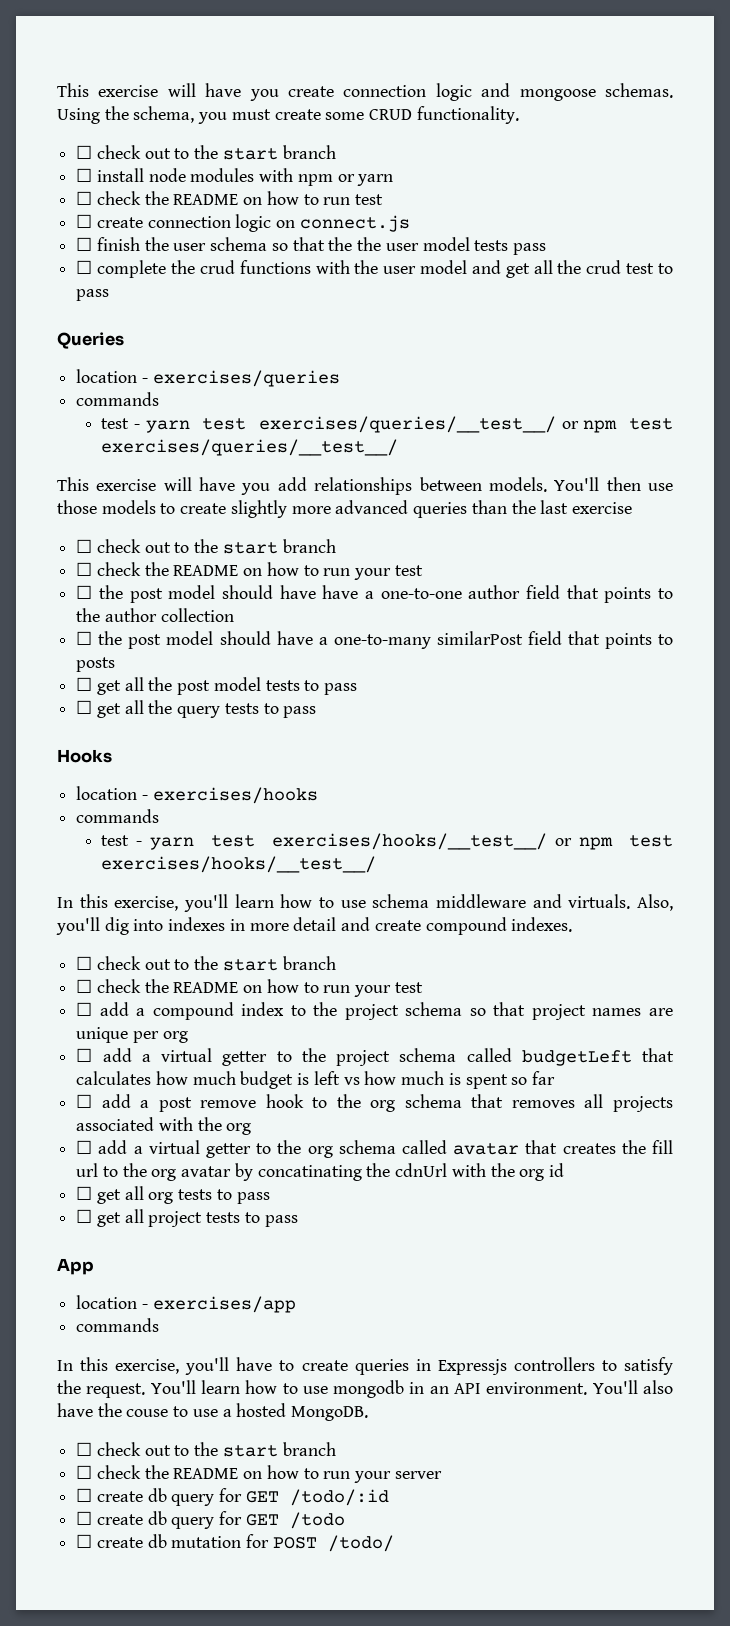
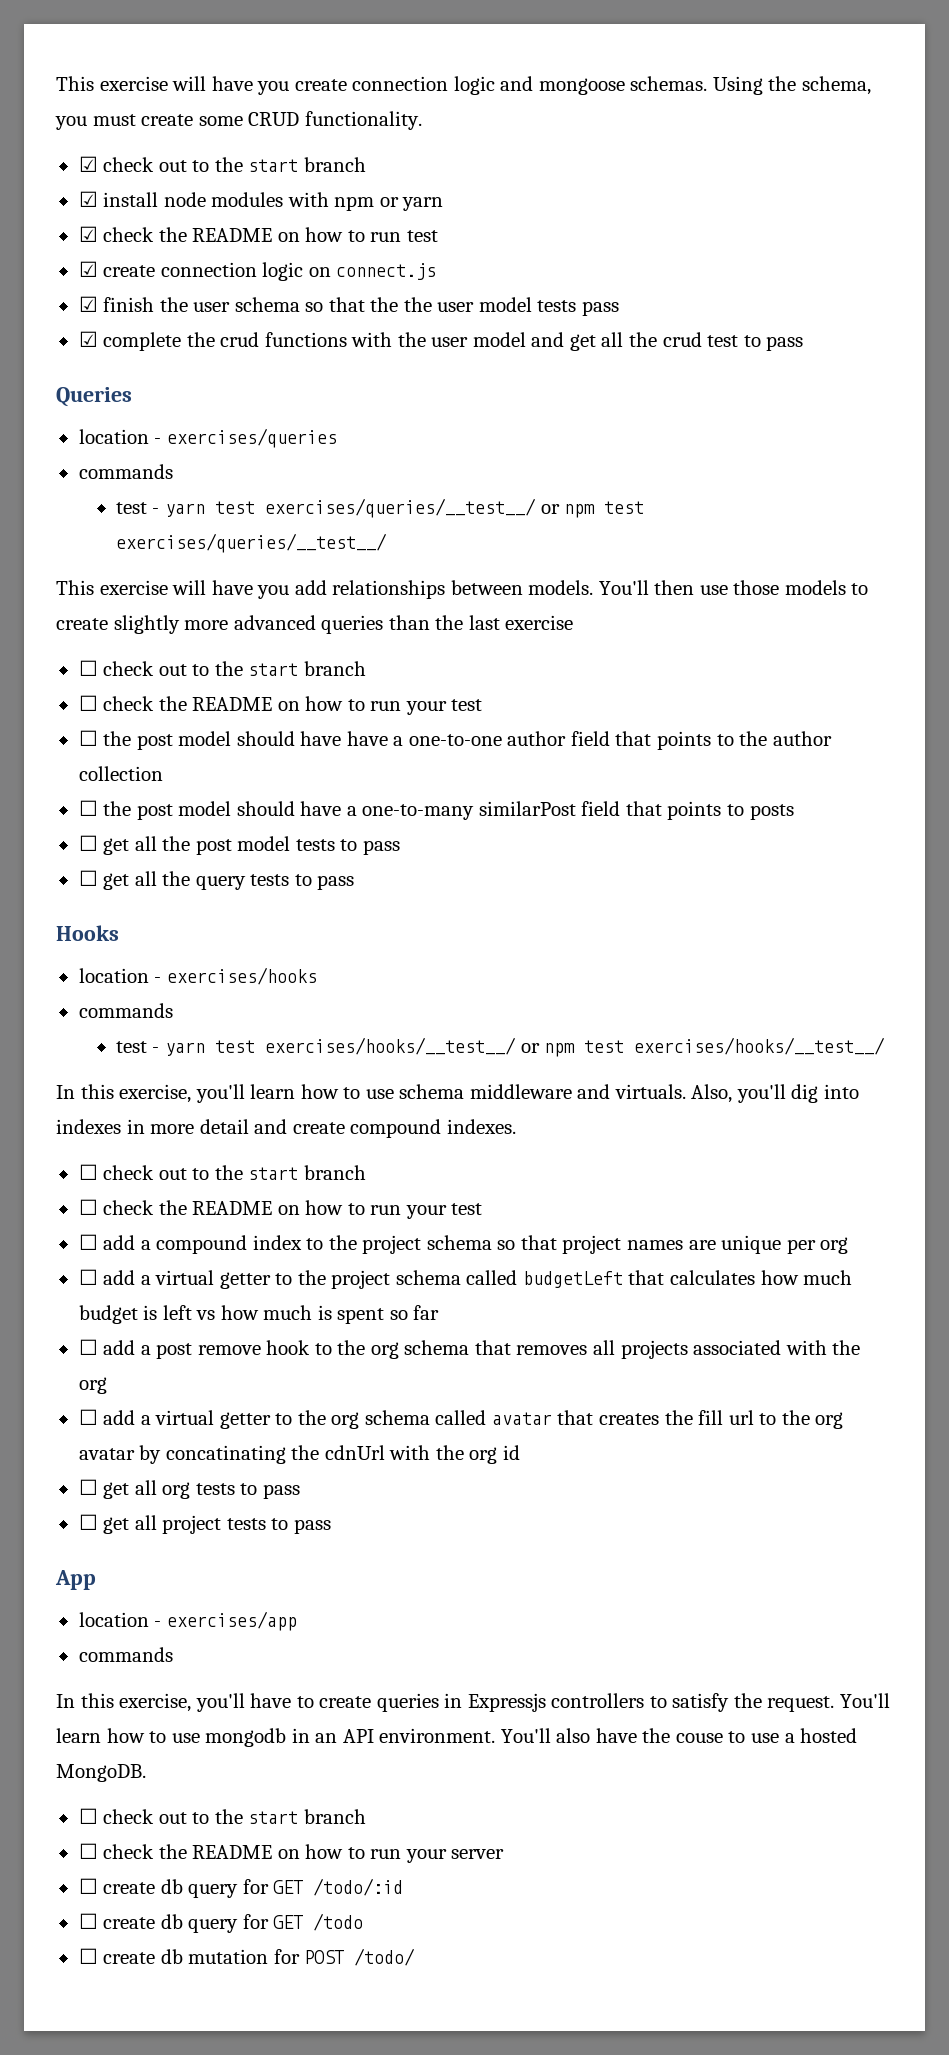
  Using the schema, you must create some CRUD functionality.
- ☐ check out to the start branch
- ☐ install node modules with npm or yarn
+ ☑ check out to the start branch
+ ☑ install node modules with npm or yarn
- ☐ check the README on how to run test
+ ☑ check the README on how to run test
- ☐ create connection logic on connect.js
+ ☑ create connection logic on connect.js
- ☐ finish the user schema so that the the user model tests pass
+ ☑ finish the user schema so that the the user model tests pass
- ☐ complete the crud functions with the user model and get all the crud test to pass
+ ☑ complete the crud functions with the user model and get all the crud test to pass

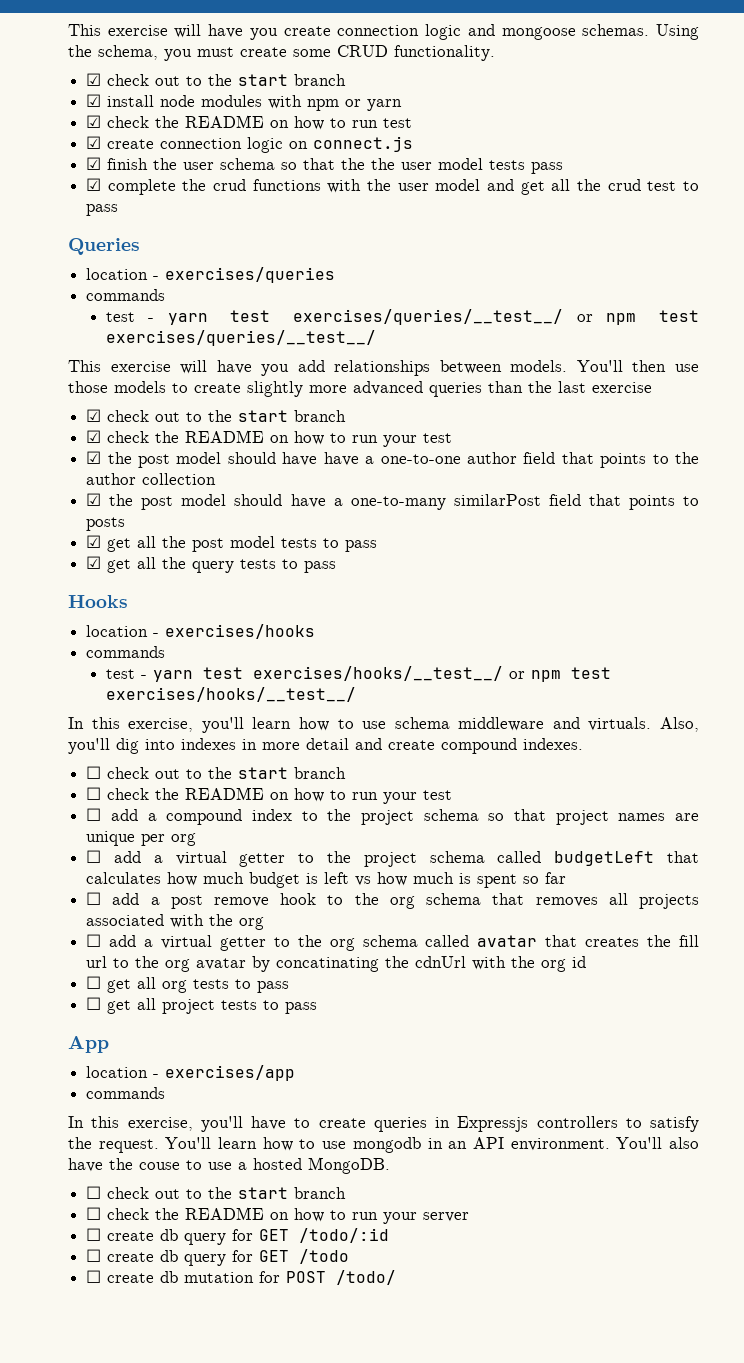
  You'll then use those models to create slightly more advanced queries than the last exercise
- ☐ check out to the start branch
- ☐ check the README on how to run your test
- ☐ the post model should have have a one-to-one author field that points to the author collection
+ ☑ check out to the start branch
+ ☑ check the README on how to run your test
+ ☑ the post model should have have a one-to-one author field that points to the author collection
- ☐ the post model should have a one-to-many similarPost field that points to posts
+ ☑ the post model should have a one-to-many similarPost field that points to posts
- ☐ get all the post model tests to pass
+ ☑ get all the post model tests to pass
- ☐ get all the query tests to pass
+ ☑ get all the query tests to pass

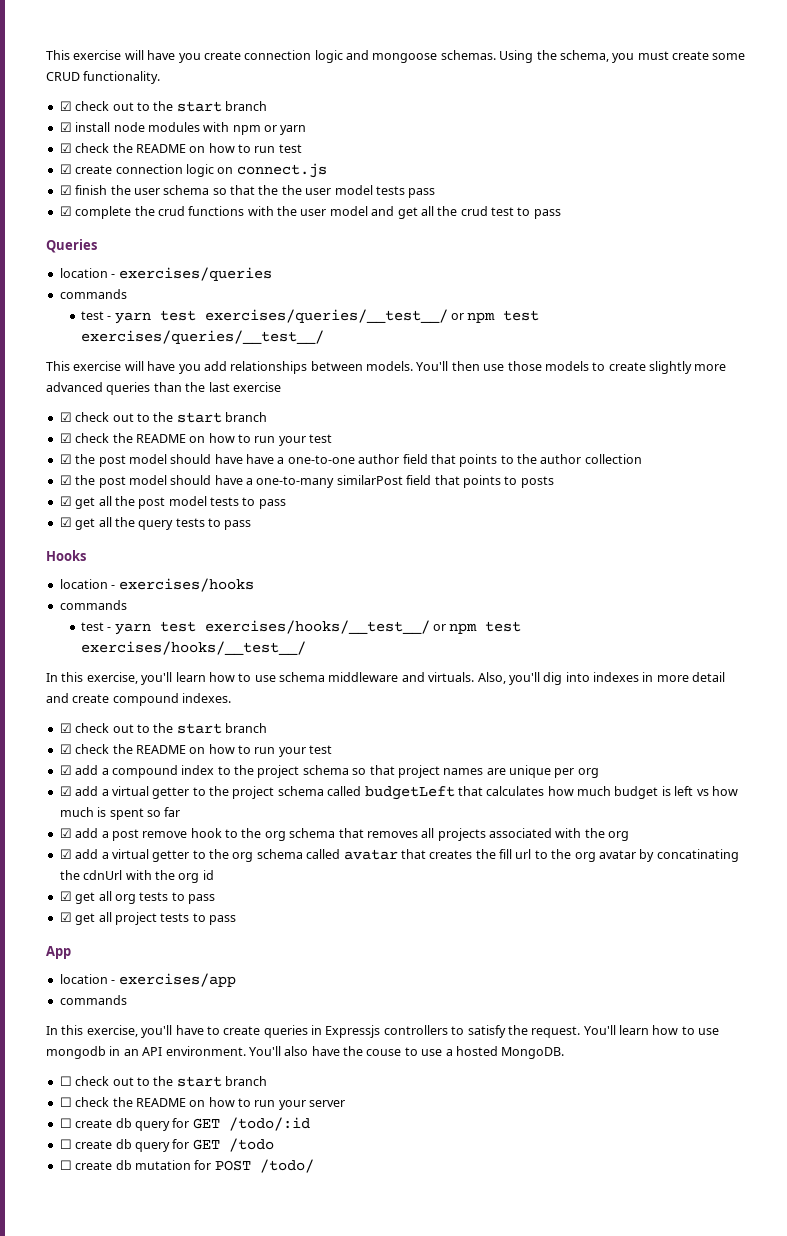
  Also, you'll dig into indexes in more detail and create compound indexes.
- ☐ check out to the start branch
- ☐ check the README on how to run your test
- ☐ add a compound index to the project schema so that project names are unique per org
+ ☑ check out to the start branch
+ ☑ check the README on how to run your test
+ ☑ add a compound index to the project schema so that project names are unique per org
- ☐ add a virtual getter to the project schema called budgetLeft that calculates how much budget is left vs how much is spent so far
+ ☑ add a virtual getter to the project schema called budgetLeft that calculates how much budget is left vs how much is spent so far
- ☐ add a post remove hook to the org schema that removes all projects associated with the org
+ ☑ add a post remove hook to the org schema that removes all projects associated with the org
- ☐ add a virtual getter to the org schema called avatar that creates the fill url to the org avatar by concatinating the cdnUrl with the org id
+ ☑ add a virtual getter to the org schema called avatar that creates the fill url to the org avatar by concatinating the cdnUrl with the org id
- ☐ get all org tests to pass
+ ☑ get all org tests to pass
- ☐ get all project tests to pass
+ ☑ get all project tests to pass

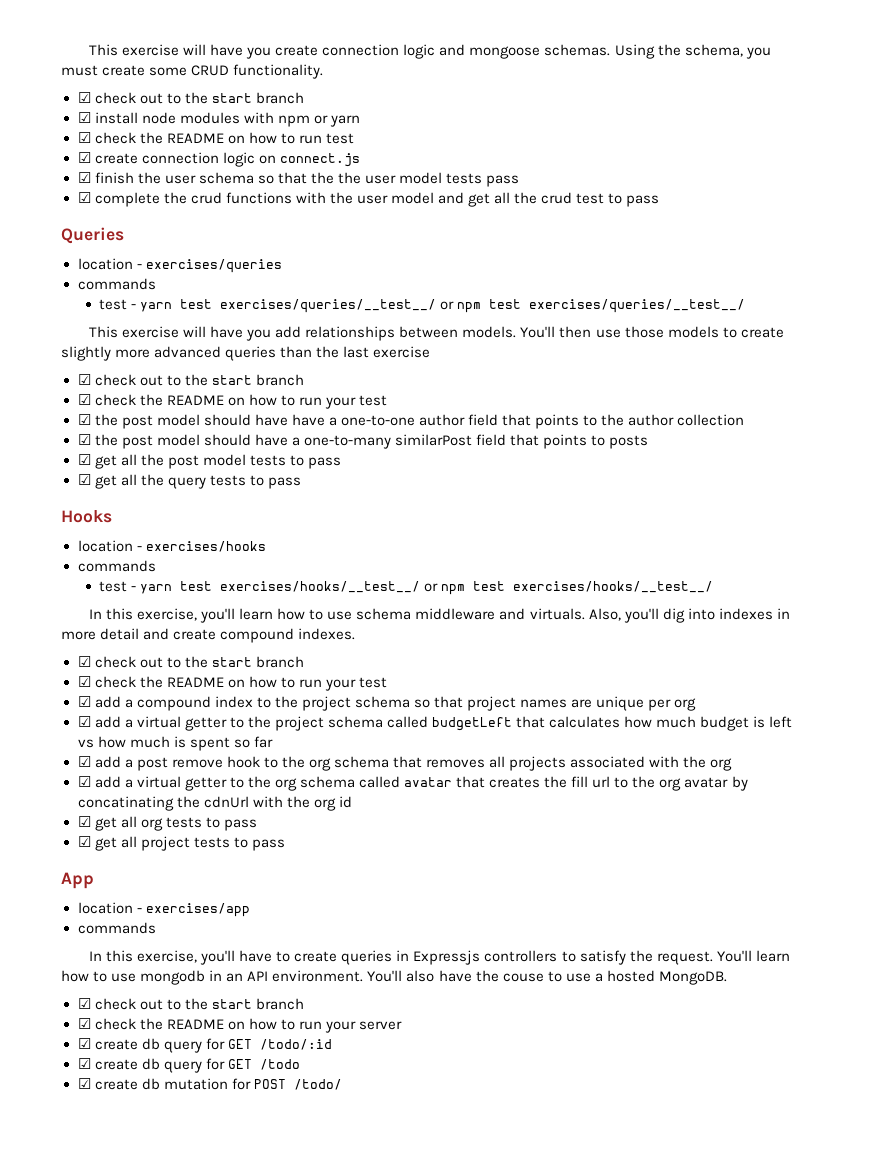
  You'll also have the couse to use a hosted MongoDB.
- ☐ check out to the start branch
- ☐ check the README on how to run your server
+ ☑ check out to the start branch
+ ☑ check the README on how to run your server
- ☐ create db query for GET /todo/:id
+ ☑ create db query for GET /todo/:id
- ☐ create db query for GET /todo
+ ☑ create db query for GET /todo
- ☐ create db mutation for POST /todo/
+ ☑ create db mutation for POST /todo/

